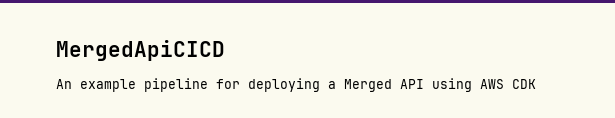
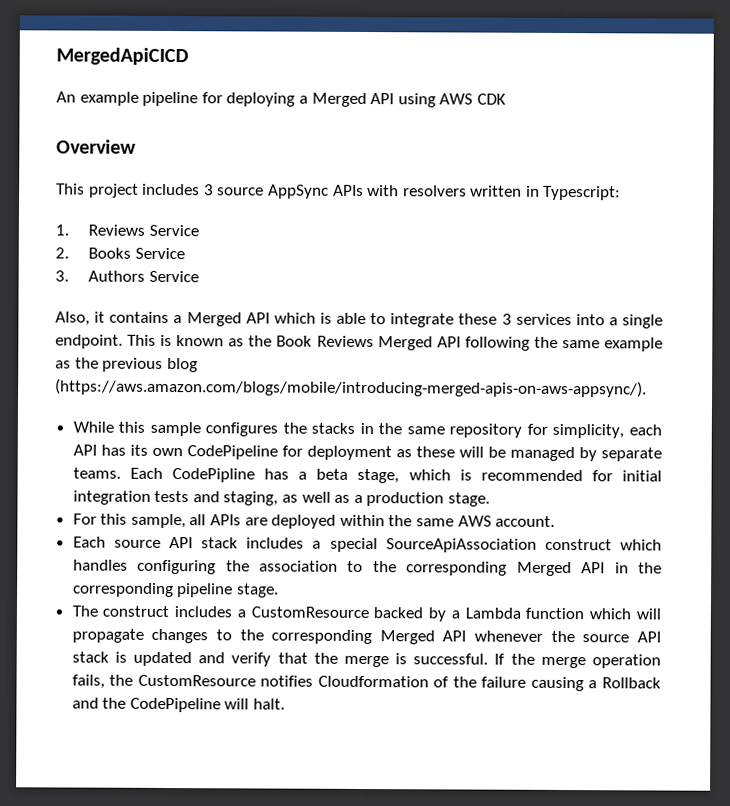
+ Overview
+ This project includes 3 source AppSync APIs with resolvers written in Typescript:
+ 1. Reviews Service
+ 2. Books Service
+ 3. Authors Service
+ Also, it contains a Merged API which is able to integrate these 3 services into a single endpoint. This is known as the Book Reviews Merged API following the same example as the previous blog (https://aws.amazon.com/blogs/mobile/introducing-merged-apis-on-aws-appsync/).
+ While this sample configures the stacks in the same repository for simplicity, each API has its own CodePipeline for deployment as these will be managed by separate teams. Each CodePipline has a beta stage, which is recommended for initial integration tests and staging, as well as a production stage.
+ For this sample, all APIs are deployed within the same AWS account.
+ Each source API stack includes a special SourceApiAssociation construct which handles configuring the association to the corresponding Merged API in the corresponding pipeline stage.
+ The construct includes a CustomResource backed by a Lambda function which will propagate changes to the corresponding Merged API whenever the source API stack is updated and verify that the merge is successful. If the merge operation fails, the CustomResource notifies Cloudformation of the failure causing a Rollback and the CodePipeline will halt.

